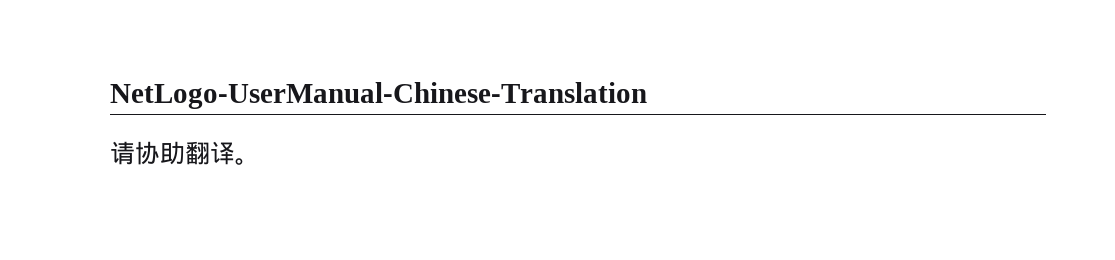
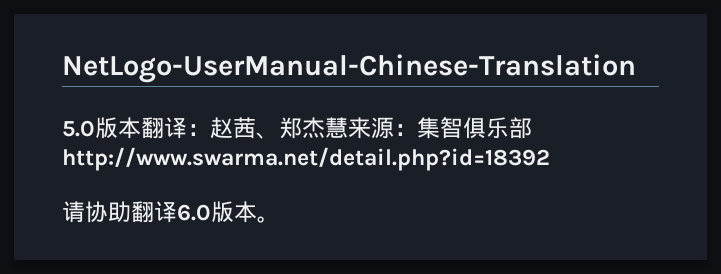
+ 5.0版本翻译：赵茜、郑杰慧来源：集智俱乐部http://www.swarma.net/detail.php?id=18392
- 请协助翻译。
+ 请协助翻译6.0版本。

